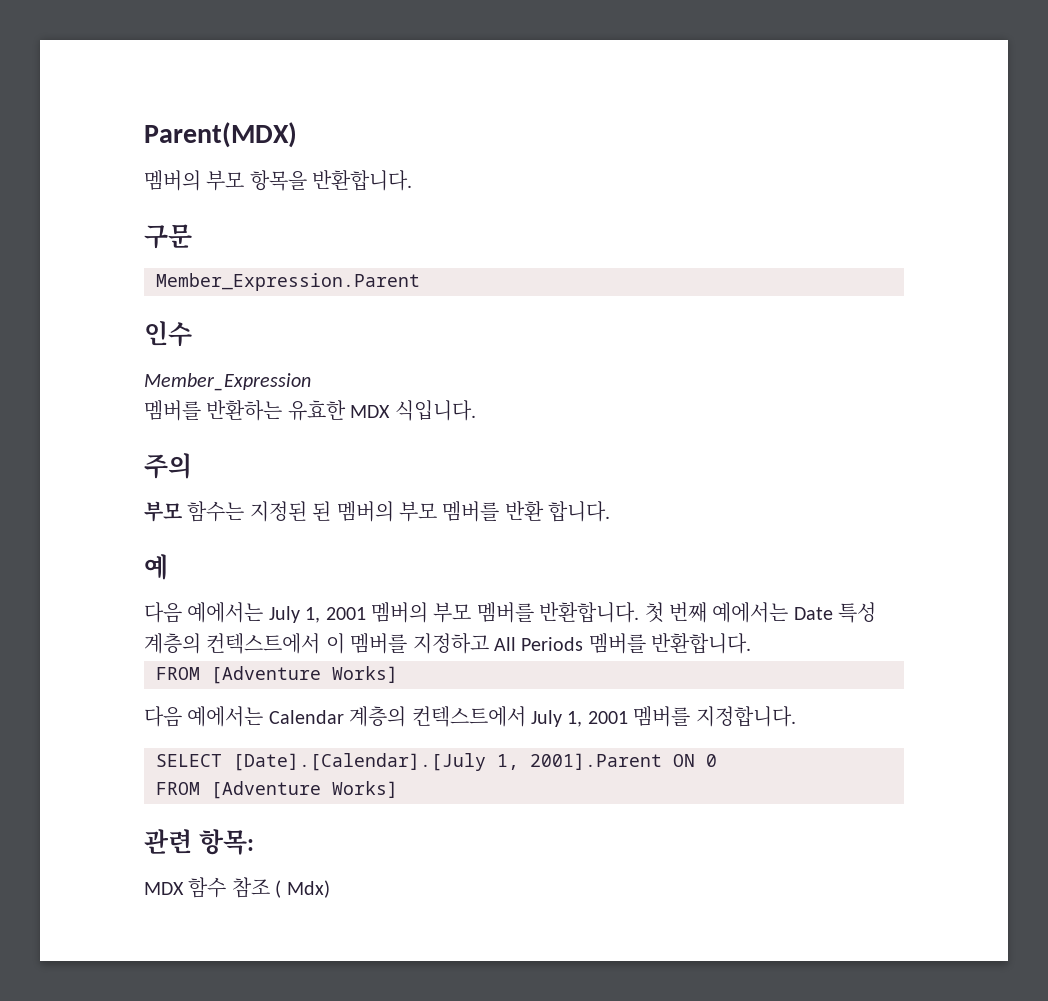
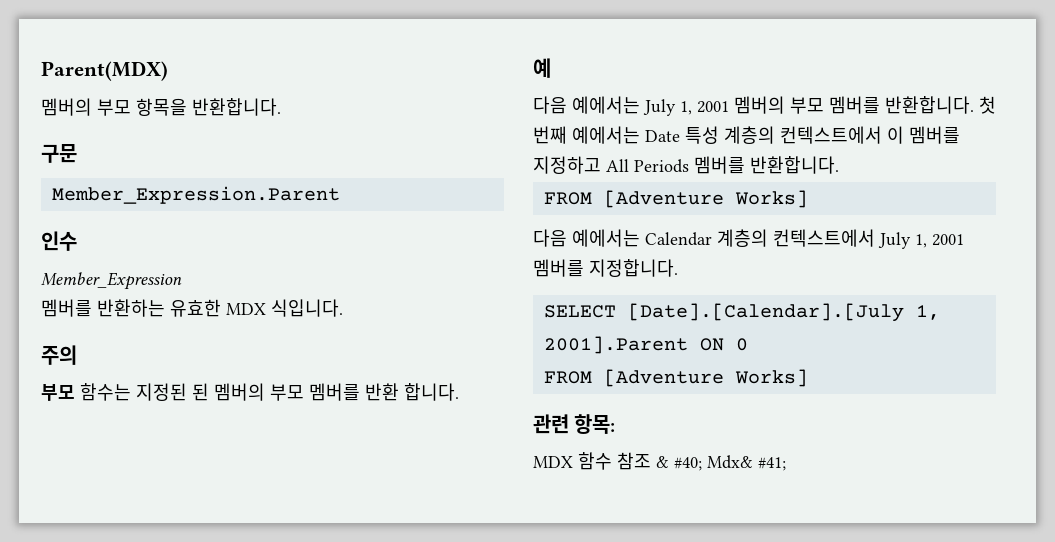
- MDX 함수 참조 ( Mdx)
+ MDX 함수 참조 & #40; Mdx& #41;

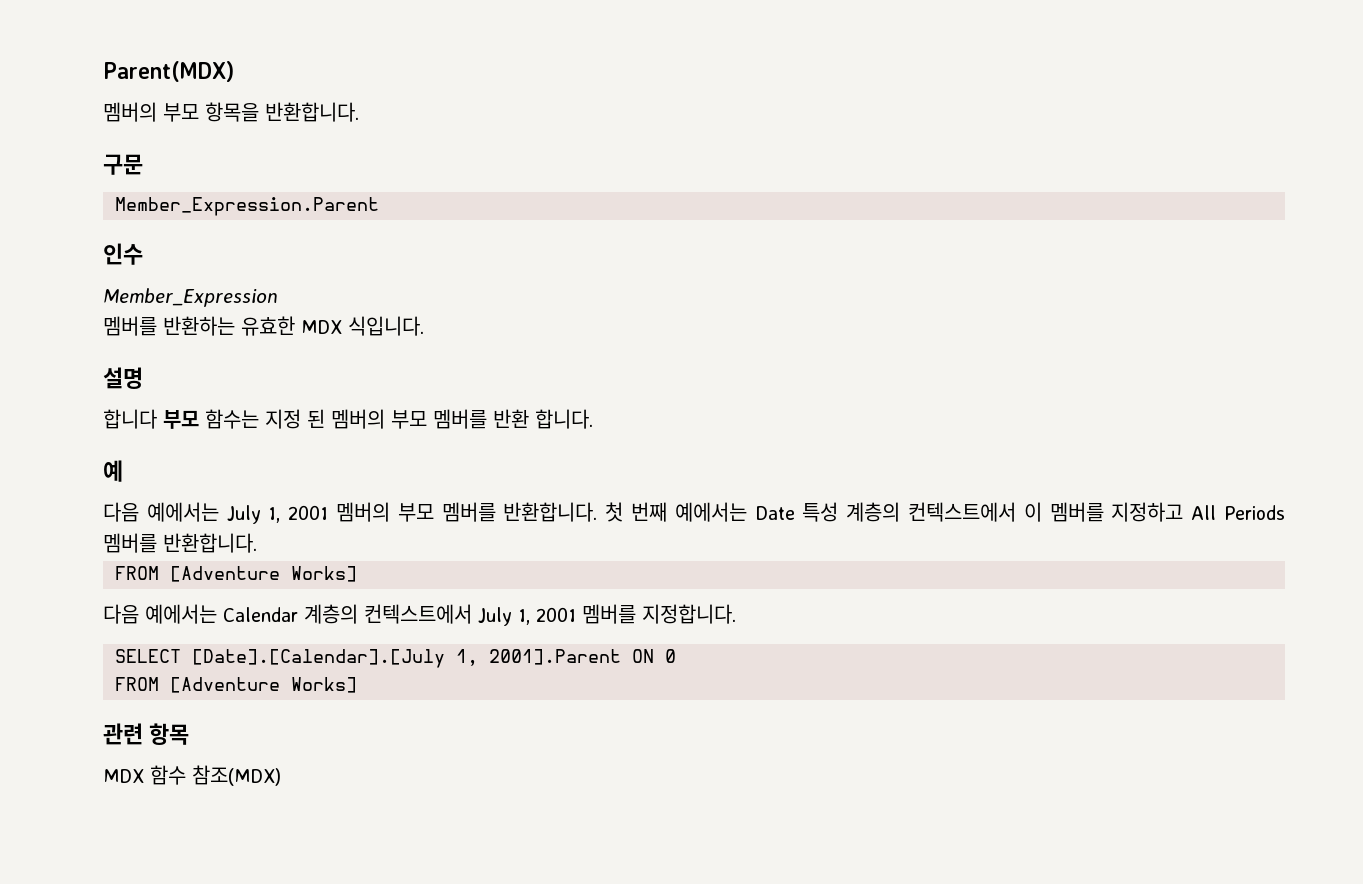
- 주의
- 부모 함수는 지정된 된 멤버의 부모 멤버를 반환 합니다.
+ 설명
+ 합니다 부모 함수는 지정 된 멤버의 부모 멤버를 반환 합니다.
- 관련 항목:
+ 관련 항목
- MDX 함수 참조 & #40; Mdx& #41;
+ MDX 함수 참조(MDX)

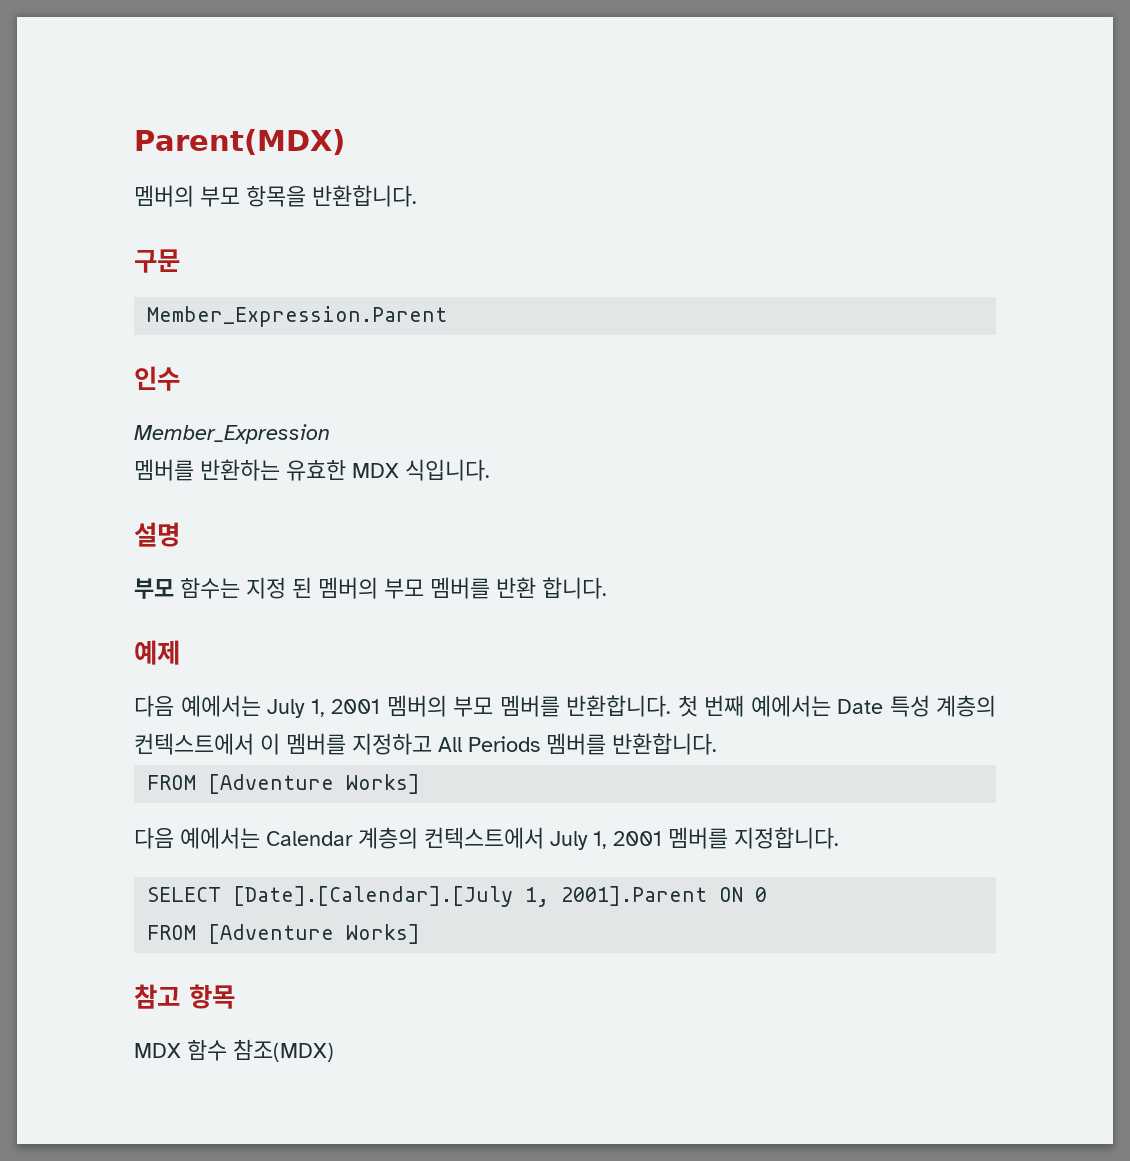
- 합니다 부모 함수는 지정 된 멤버의 부모 멤버를 반환 합니다.
+ 부모 함수는 지정 된 멤버의 부모 멤버를 반환 합니다.
- 예
+ 예제
- 관련 항목
+ 참고 항목

